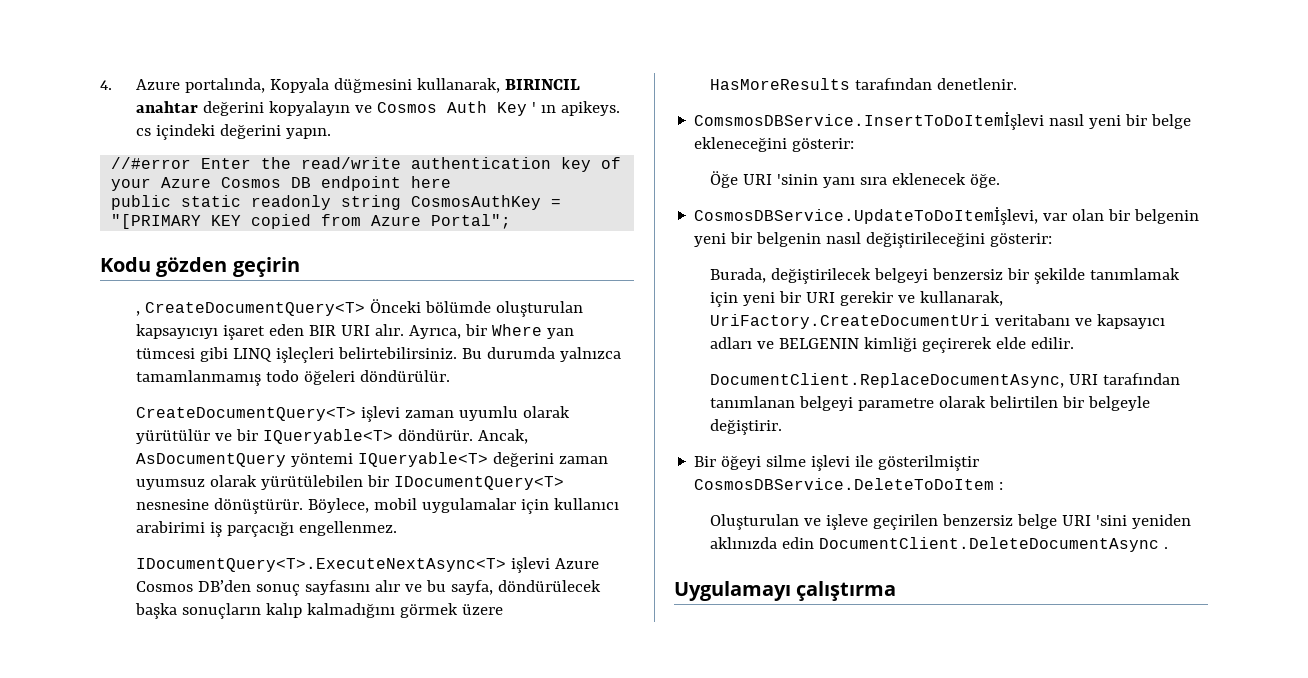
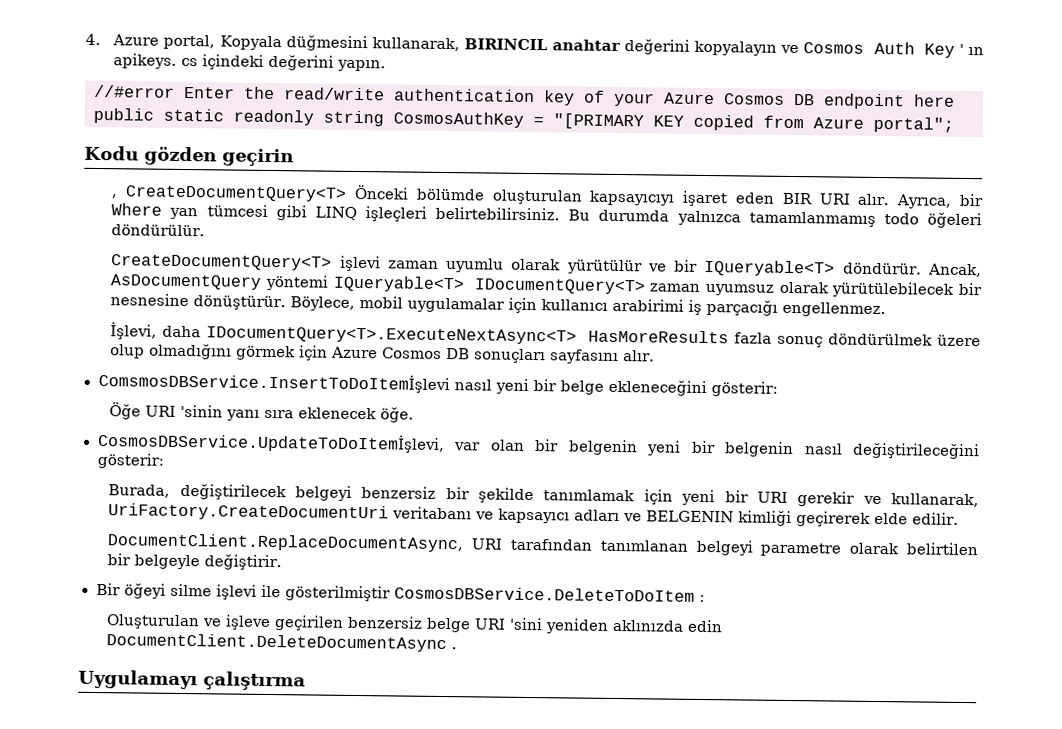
- 4. Azure portalında, Kopyala düğmesini kullanarak, BIRINCIL anahtar değerini kopyalayın ve Cosmos Auth Key ' ın apikeys. cs içindeki değerini yapın.
+ 4. Azure portal, Kopyala düğmesini kullanarak, BIRINCIL anahtar değerini kopyalayın ve Cosmos Auth Key ' ın apikeys. cs içindeki değerini yapın.
- public static readonly string CosmosAuthKey = "[PRIMARY KEY copied from Azure Portal";
+ public static readonly string CosmosAuthKey = "[PRIMARY KEY copied from Azure portal";
- Ancak, AsDocumentQuery yöntemi IQueryable<T> değerini zaman uyumsuz olarak yürütülebilen bir IDocumentQuery<T> nesnesine dönüştürür.
+ Ancak, AsDocumentQuery yöntemi IQueryable<T> IDocumentQuery<T> zaman uyumsuz olarak yürütülebilecek bir nesnesine dönüştürür.
- IDocumentQuery<T>.ExecuteNextAsync<T> işlevi Azure Cosmos DB’den sonuç sayfasını alır ve bu sayfa, döndürülecek başka sonuçların kalıp kalmadığını görmek üzere HasMoreResults tarafından denetlenir.
+ İşlevi, daha IDocumentQuery<T>.ExecuteNextAsync<T> HasMoreResults fazla sonuç döndürülmek üzere olup olmadığını görmek için Azure Cosmos DB sonuçları sayfasını alır.

